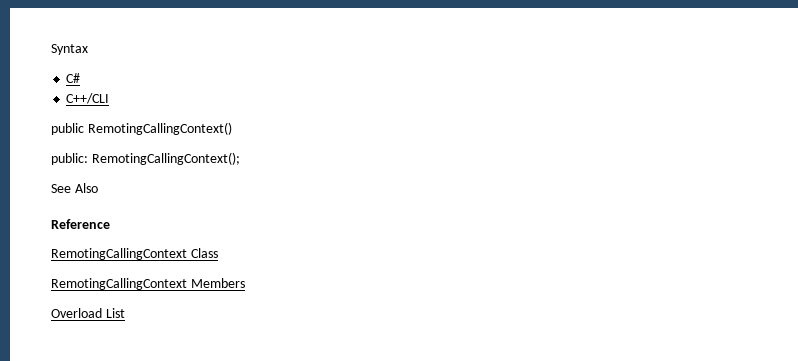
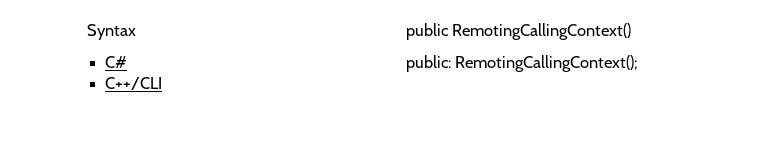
- See Also
- Reference
- RemotingCallingContext Class
- RemotingCallingContext Members
- Overload List

